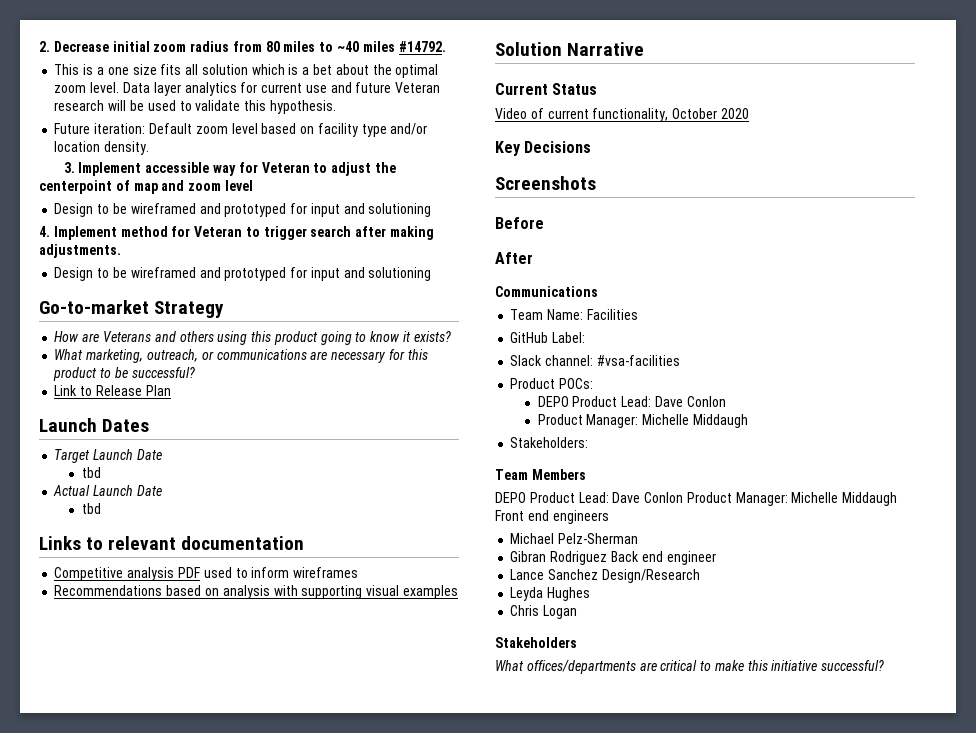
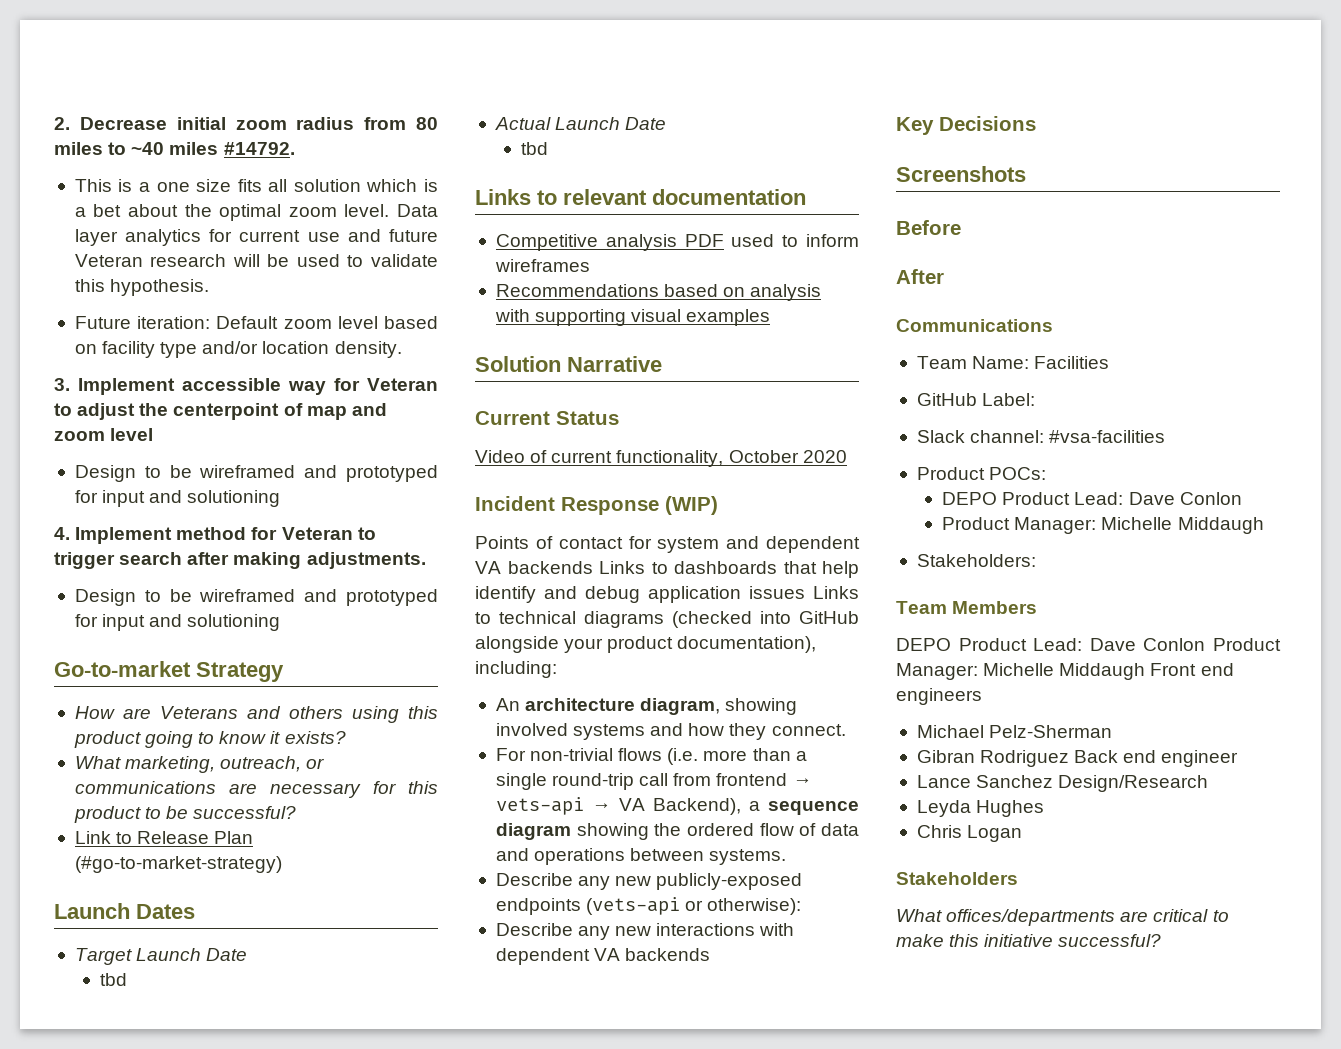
- Link to Release Plan
+ Link to Release Plan (#go-to-market-strategy)
+ Incident Response (WIP)
+ Points of contact for system and dependent VA backends Links to dashboards that help identify and debug application issues Links to technical diagrams (checked into GitHub alongside your product documentation), including:
+ An architecture diagram, showing involved systems and how they connect.
+ For non-trivial flows (i.e. more than a single round-trip call from frontend → vets-api → VA Backend), a sequence diagram showing the ordered flow of data and operations between systems.
+ Describe any new publicly-exposed endpoints (vets-api or otherwise):
+ Describe any new interactions with dependent VA backends

